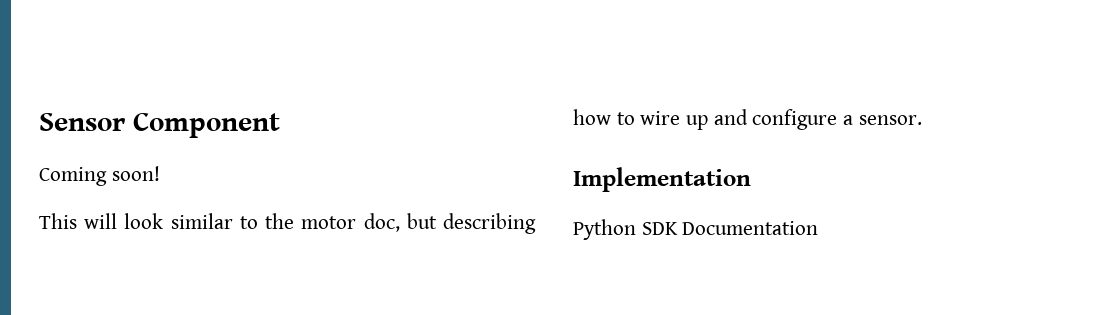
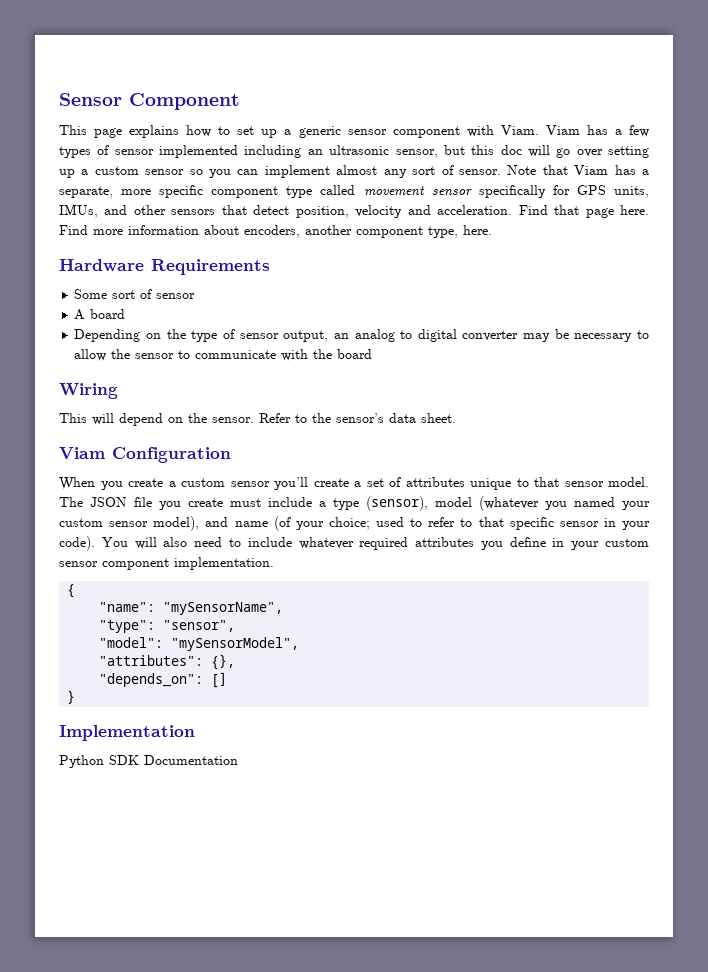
- Coming soon!
- This will look similar to the motor doc, but describing how to wire up and configure a sensor.
+ This page explains how to set up a generic sensor component with Viam. Viam has a few types of sensor implemented including an ultrasonic sensor, but this doc will go over setting up a custom sensor so you can implement almost any sort of sensor. Note that Viam has a separate, more specific component type called movement sensor specifically for GPS units, IMUs, and other sensors that detect position, velocity and acceleration. Find that page here. Find more information about encoders, another component type, here.
+ Hardware Requirements
+ Some sort of sensor
+ A board
+ Depending on the type of sensor output, an analog to digital converter may be necessary to allow the sensor to communicate with the board
+ Wiring
+ This will depend on the sensor. Refer to the sensor’s data sheet.
+ Viam Configuration
+ When you create a custom sensor you’ll create a set of attributes unique to that sensor model. The JSON file you create must include a type (sensor), model (whatever you named your custom sensor model), and name (of your choice; used to refer to that specific sensor in your code). You will also need to include whatever required attributes you define in your custom sensor component implementation.
+ {
+ "name": "mySensorName",
+ "type": "sensor",
+ "model": "mySensorModel",
+ "attributes": {},
+ "depends_on": []
+ }

